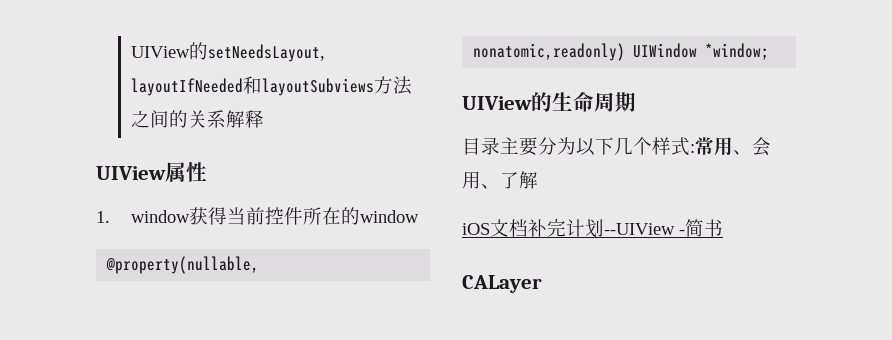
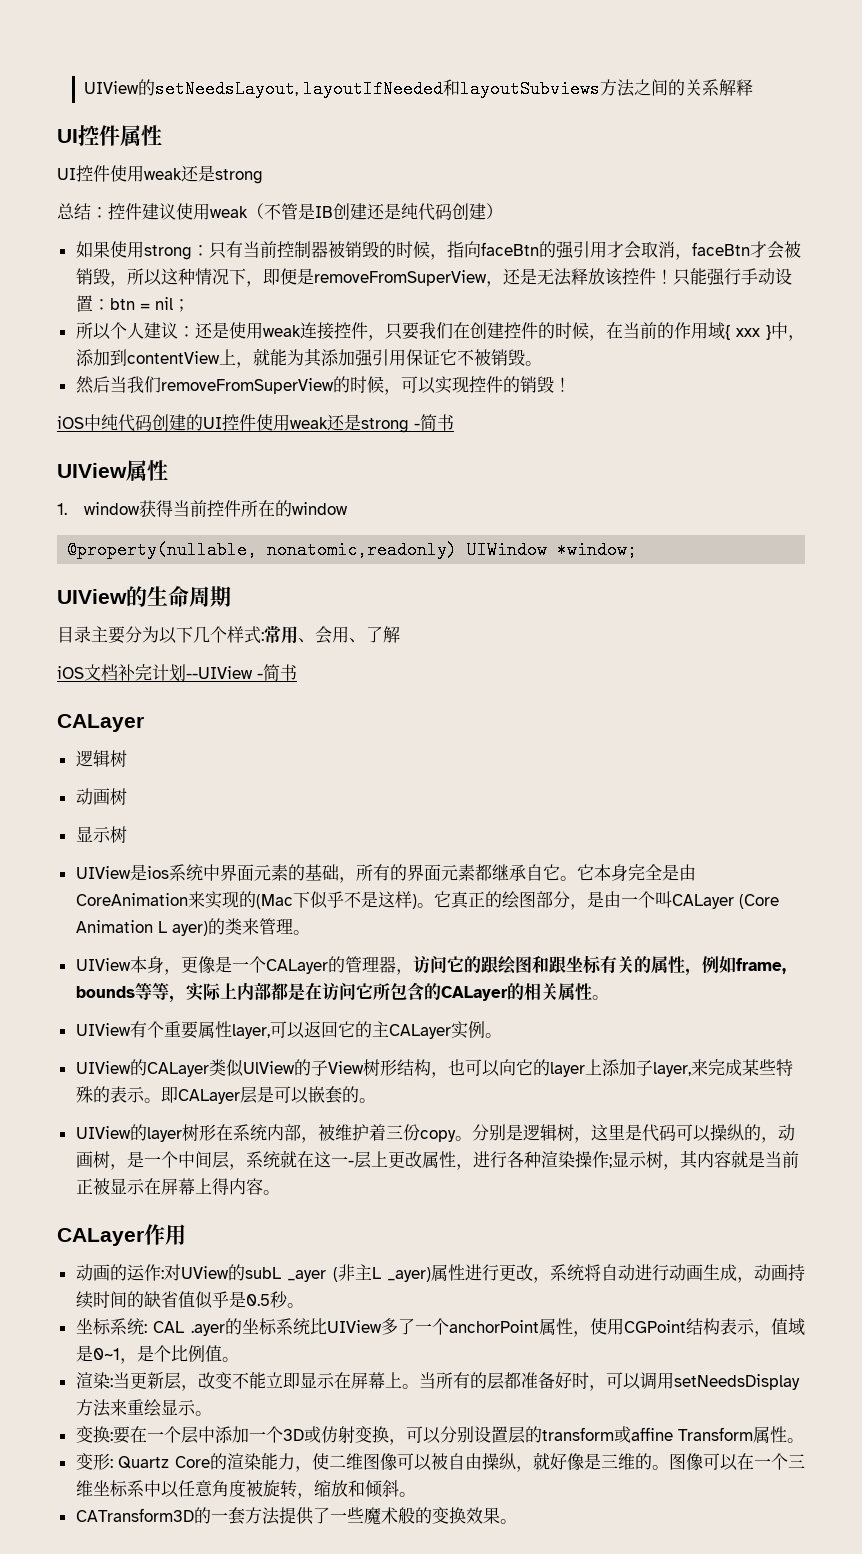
+ UI控件属性
+ UI控件使用weak还是strong
+ 总结：控件建议使用weak（不管是IB创建还是纯代码创建）
+ 如果使用strong：只有当前控制器被销毁的时候，指向faceBtn的强引用才会取消，faceBtn才会被销毁，所以这种情况下，即便是removeFromSuperView，还是无法释放该控件！只能强行手动设置：btn = nil；
+ 所以个人建议：还是使用weak连接控件，只要我们在创建控件的时候，在当前的作用域{ xxx }中，添加到contentView上，就能为其添加强引用保证它不被销毁。
+ 然后当我们removeFromSuperView的时候，可以实现控件的销毁！
+ iOS中纯代码创建的UI控件使用weak还是strong -简书
  iOS文档补完计划--UIView -简书
  CALayer
+ 逻辑树
+ 动画树
+ 显示树
+ UIView是ios系统中界面元素的基础，所有的界面元素都继承自它。它本身完全是由CoreAnimation来实现的(Mac下似乎不是这样)。它真正的绘图部分，是由一个叫CALayer (Core Animation L ayer)的类来管理。
+ UIView本身，更像是一个CALayer的管理器，访问它的跟绘图和跟坐标有关的属性，例如frame, bounds等等，实际上内部都是在访问它所包含的CALayer的相关属性。
+ UIView有个重要属性layer,可以返回它的主CALayer实例。
+ UIView的CALayer类似UlView的子View树形结构，也可以向它的layer上添加子layer,来完成某些特殊的表示。即CALayer层是可以嵌套的。
+ UIView的layer树形在系统内部，被维护着三份copy。分别是逻辑树，这里是代码可以操纵的，动画树，是一个中间层，系统就在这一-层上更改属性，进行各种渲染操作;显示树，其内容就是当前正被显示在屏幕上得内容。
+ CALayer作用
+ 动画的运作:对UView的subL _ayer (非主L _ayer)属性进行更改，系统将自动进行动画生成，动画持续时间的缺省值似乎是0.5秒。
+ 坐标系统: CAL .ayer的坐标系统比UIView多了一个anchorPoint属性，使用CGPoint结构表示，值域是0~1，是个比例值。
+ 渲染:当更新层，改变不能立即显示在屏幕上。当所有的层都准备好时，可以调用setNeedsDisplay方法来重绘显示。
+ 变换:要在一个层中添加一个3D或仿射变换，可以分别设置层的transform或affine Transform属性。
+ 变形: Quartz Core的渲染能力，使二维图像可以被自由操纵，就好像是三维的。图像可以在一个三维坐标系中以任意角度被旋转，缩放和倾斜。
+ CATransform3D的一套方法提供了一些魔术般的变换效果。

